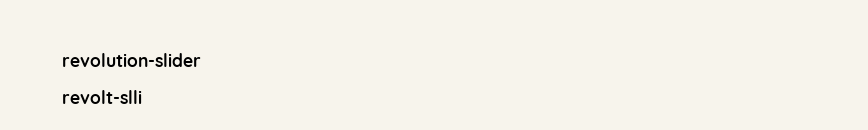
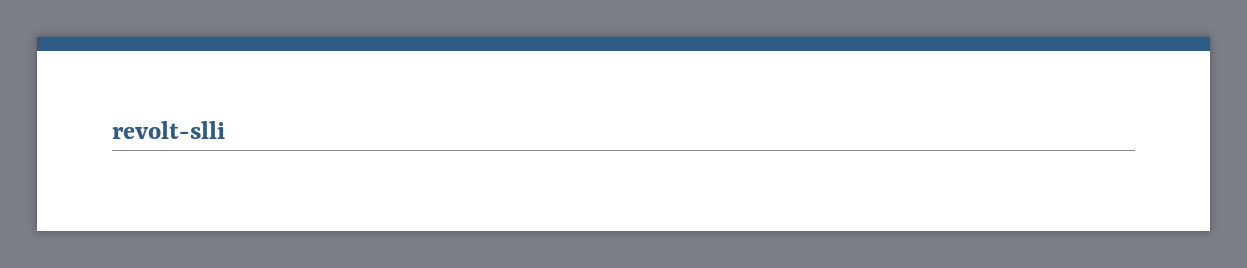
- revolution-slider

